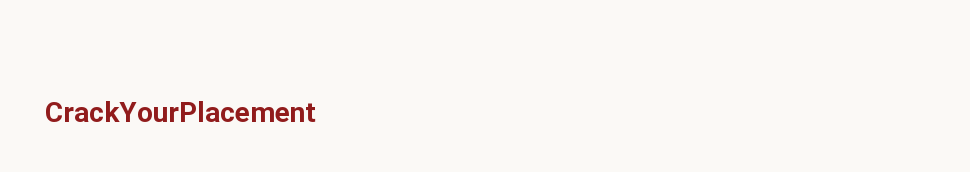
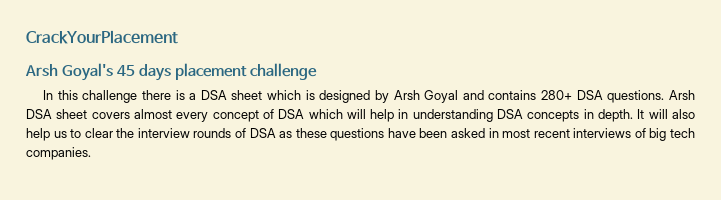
+ Arsh Goyal's 45 days placement challenge
+ In this challenge there is a DSA sheet which is designed by Arsh Goyal and contains 280+ DSA questions. Arsh DSA sheet covers almost every concept of DSA which will help in understanding DSA concepts in depth. It will also help us to clear the interview rounds of DSA as these questions have been asked in most recent interviews of big tech companies.

